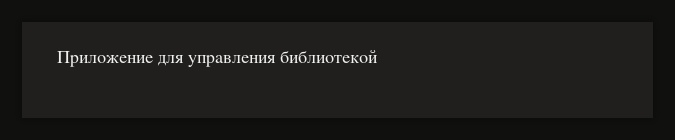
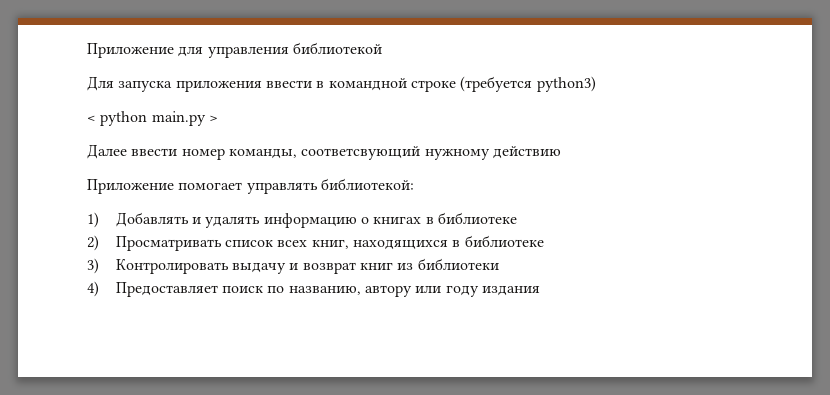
+ Для запуска приложения ввести в командной строке (требуется python3)
+ < python main.py >
+ Далее ввести номер команды, соответсвующий нужному действию
+ Приложение помогает управлять библиотекой:
+ 1) Добавлять и удалять информацию о книгах в библиотеке
+ 2) Просматривать список всех книг, находящихся в библиотеке
+ 3) Контролировать выдачу и возврат книг из библиотеки
+ 4) Предоставляет поиск по названию, автору или году издания

